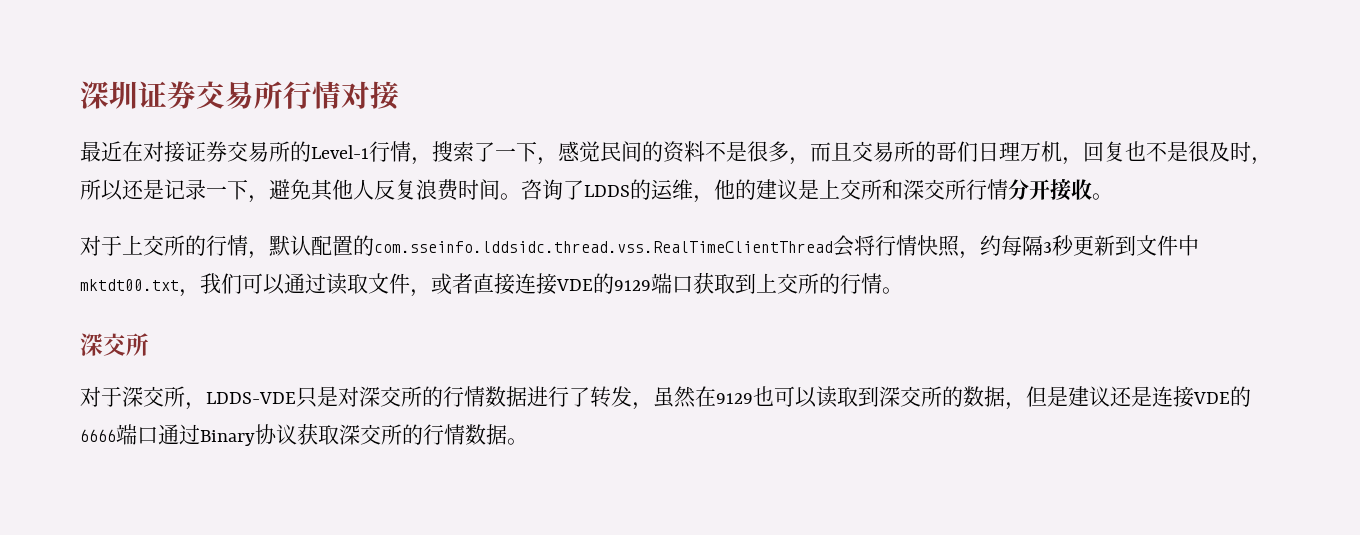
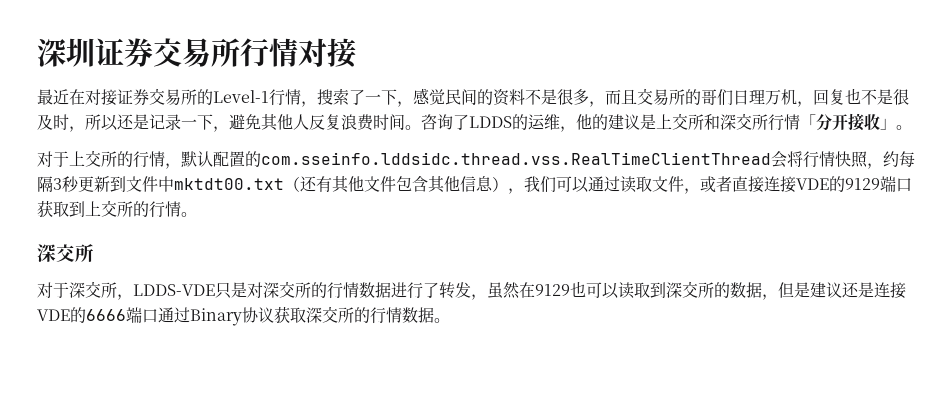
- 咨询了LDDS的运维，他的建议是上交所和深交所行情分开接收。
+ 咨询了LDDS的运维，他的建议是上交所和深交所行情「分开接收」。
- 对于上交所的行情，默认配置的com.sseinfo.lddsidc.thread.vss.RealTimeClientThread会将行情快照，约每隔3秒更新到文件中mktdt00.txt，我们可以通过读取文件，或者直接连接VDE的9129端口获取到上交所的行情。
+ 对于上交所的行情，默认配置的com.sseinfo.lddsidc.thread.vss.RealTimeClientThread会将行情快照，约每隔3秒更新到文件中mktdt00.txt（还有其他文件包含其他信息），我们可以通过读取文件，或者直接连接VDE的9129端口获取到上交所的行情。

